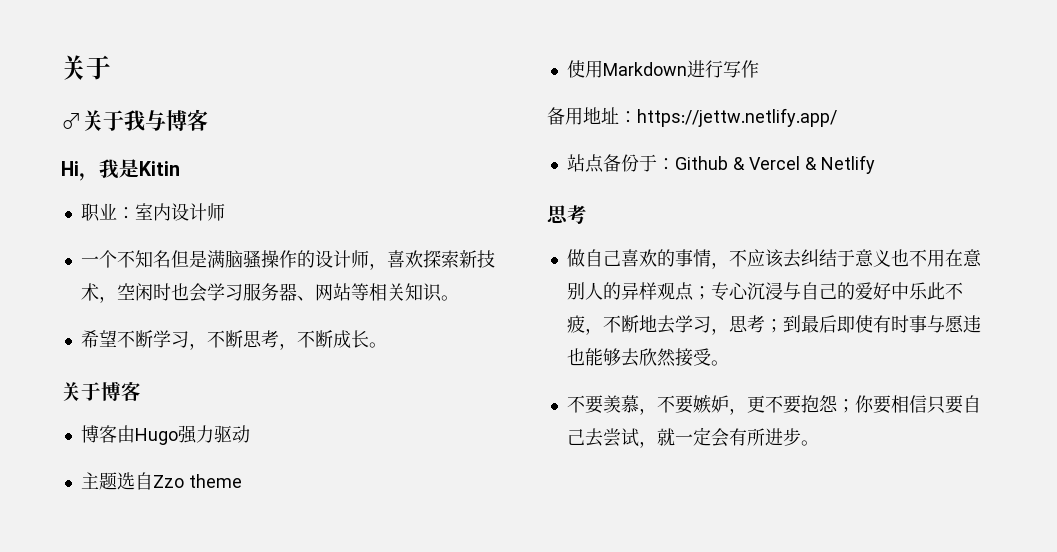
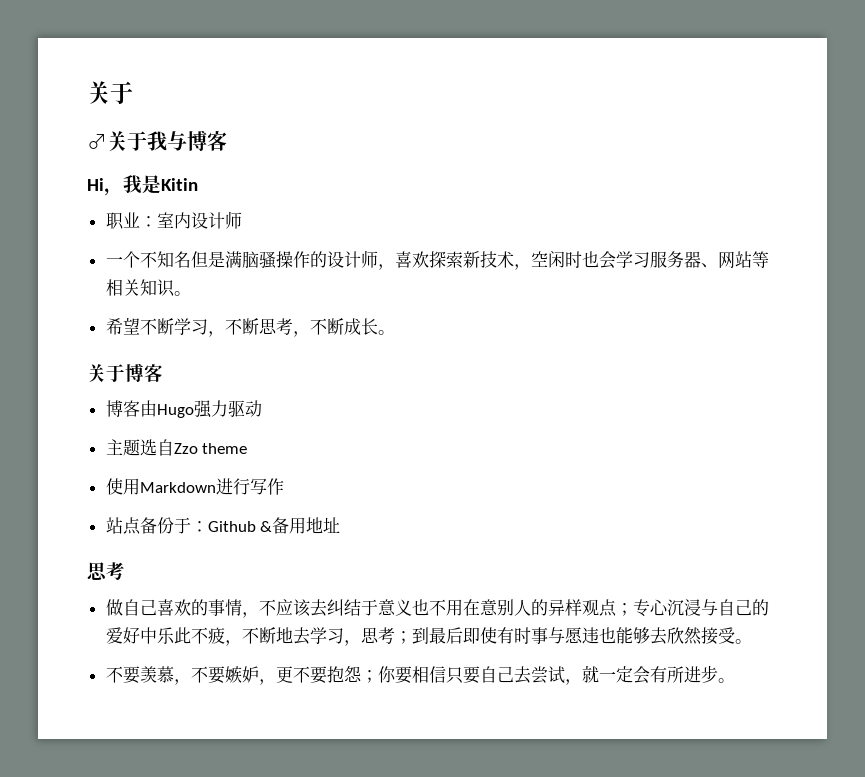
- 备用地址：https://jettw.netlify.app/
- 站点备份于：Github & Vercel & Netlify
+ 站点备份于：Github &备用地址

